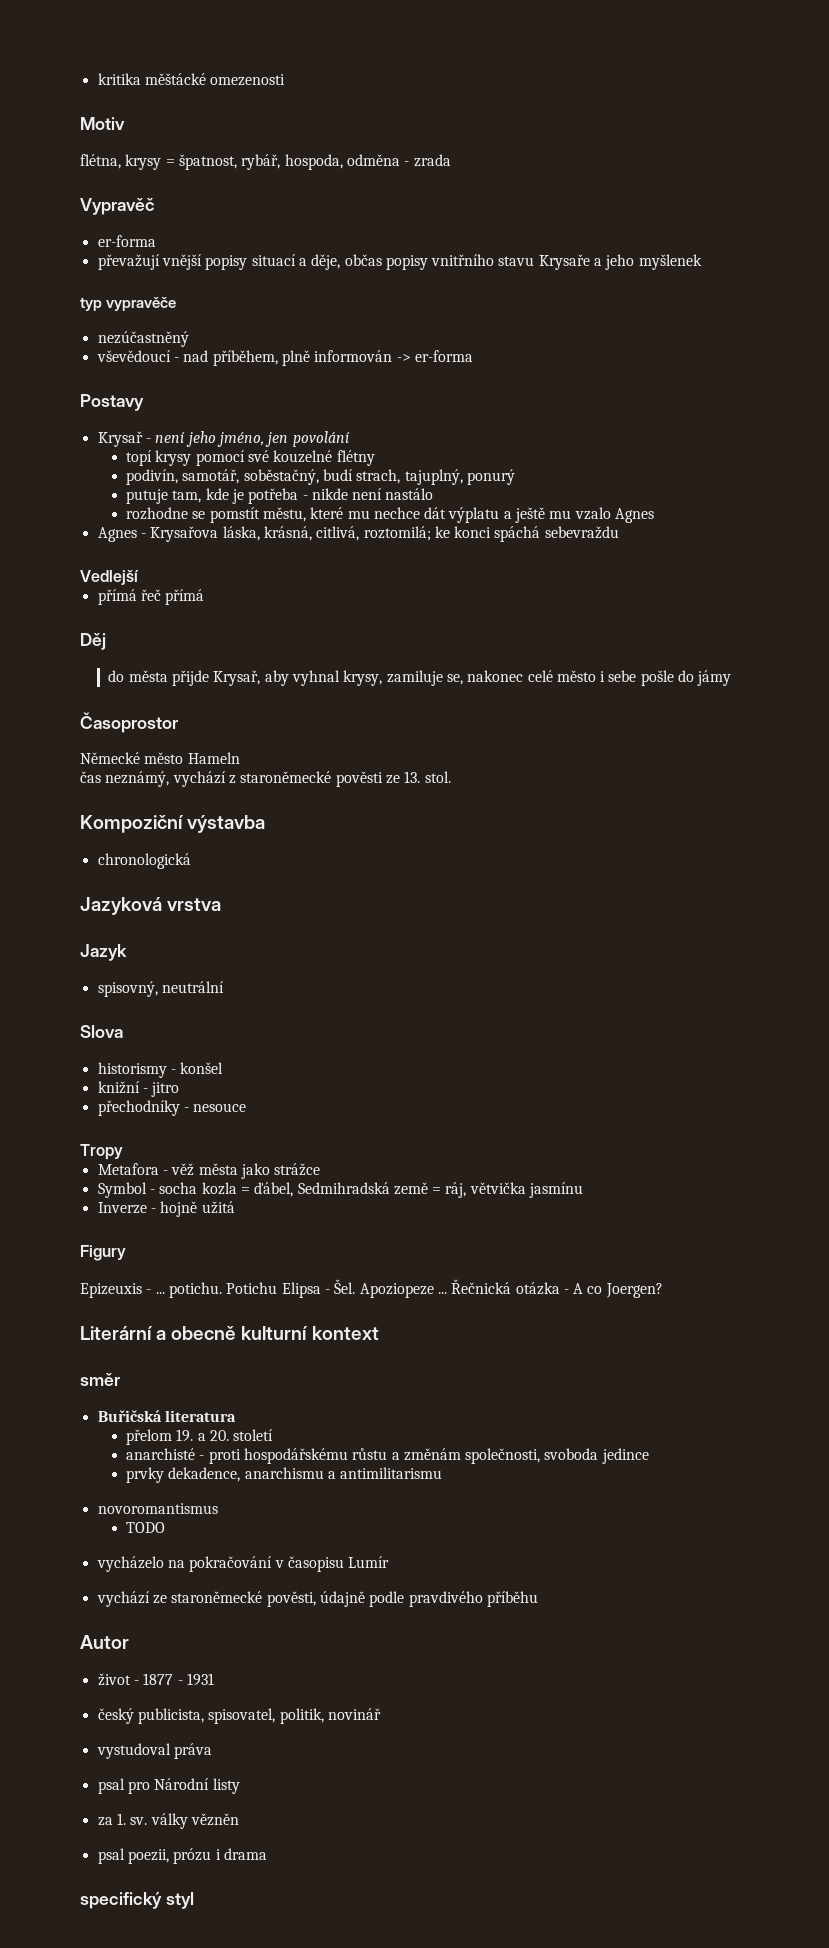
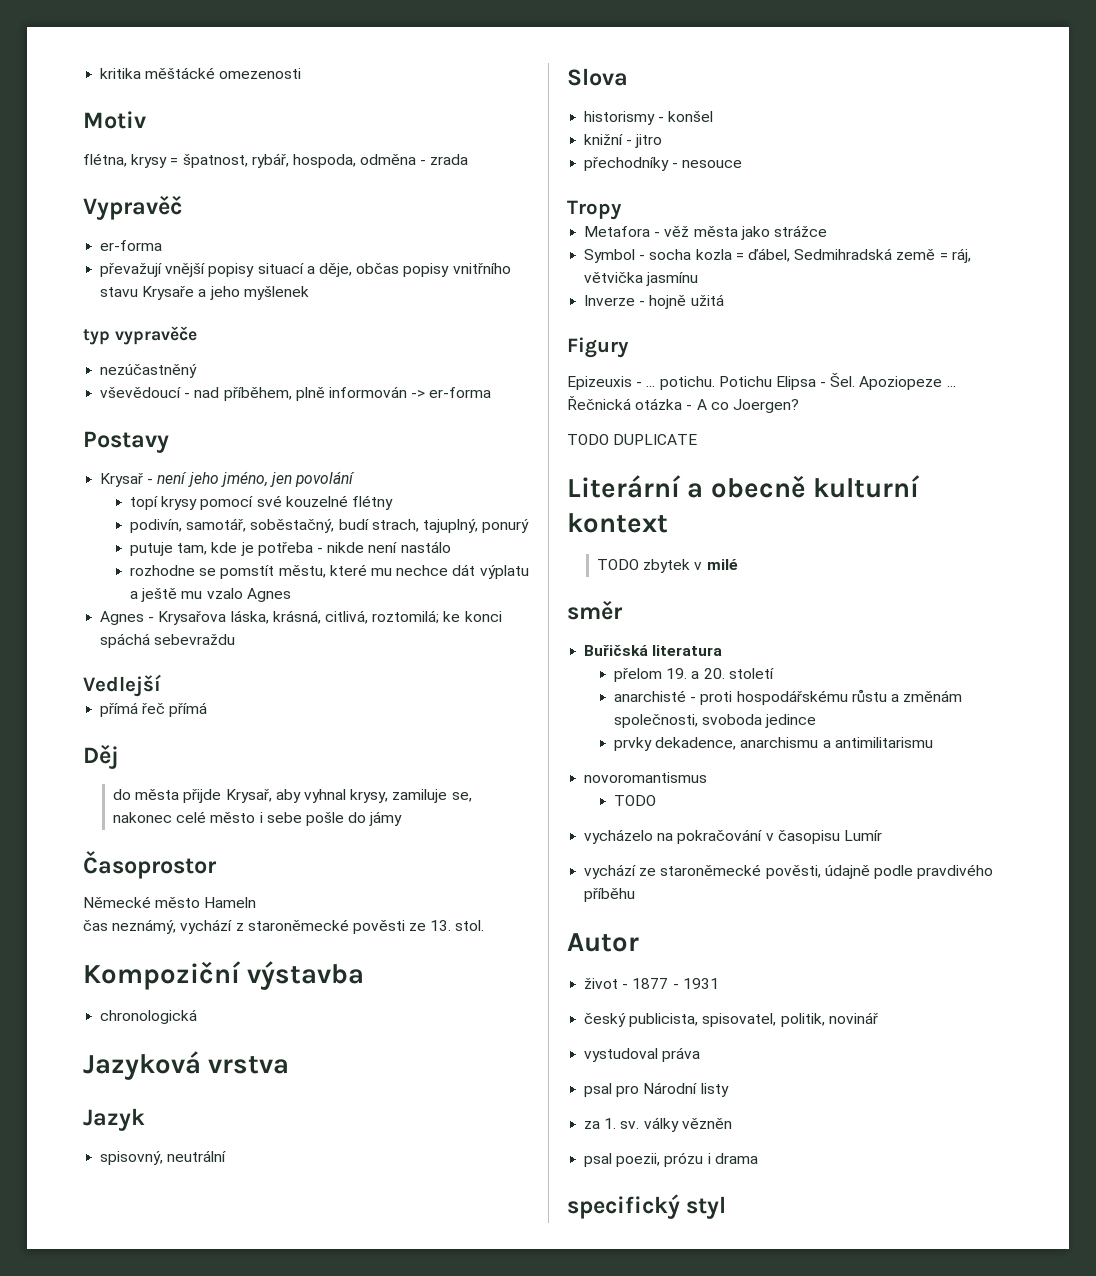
+ TODO DUPLICATE
+ TODO zbytek v milé

